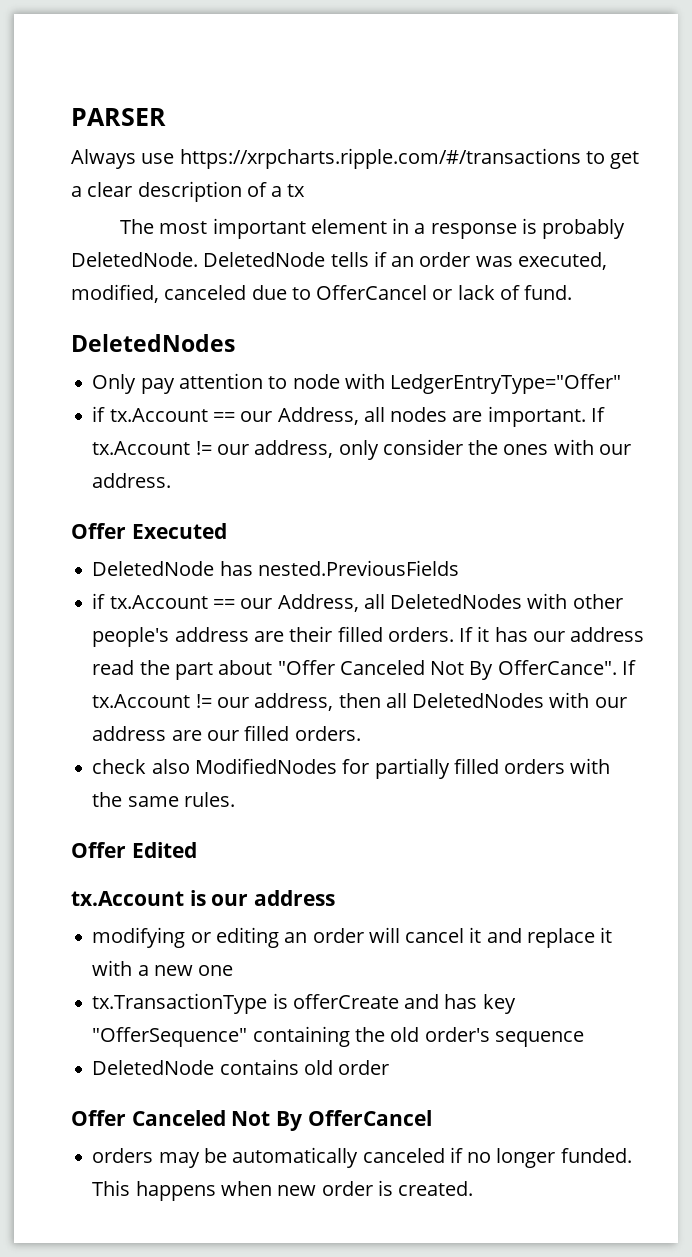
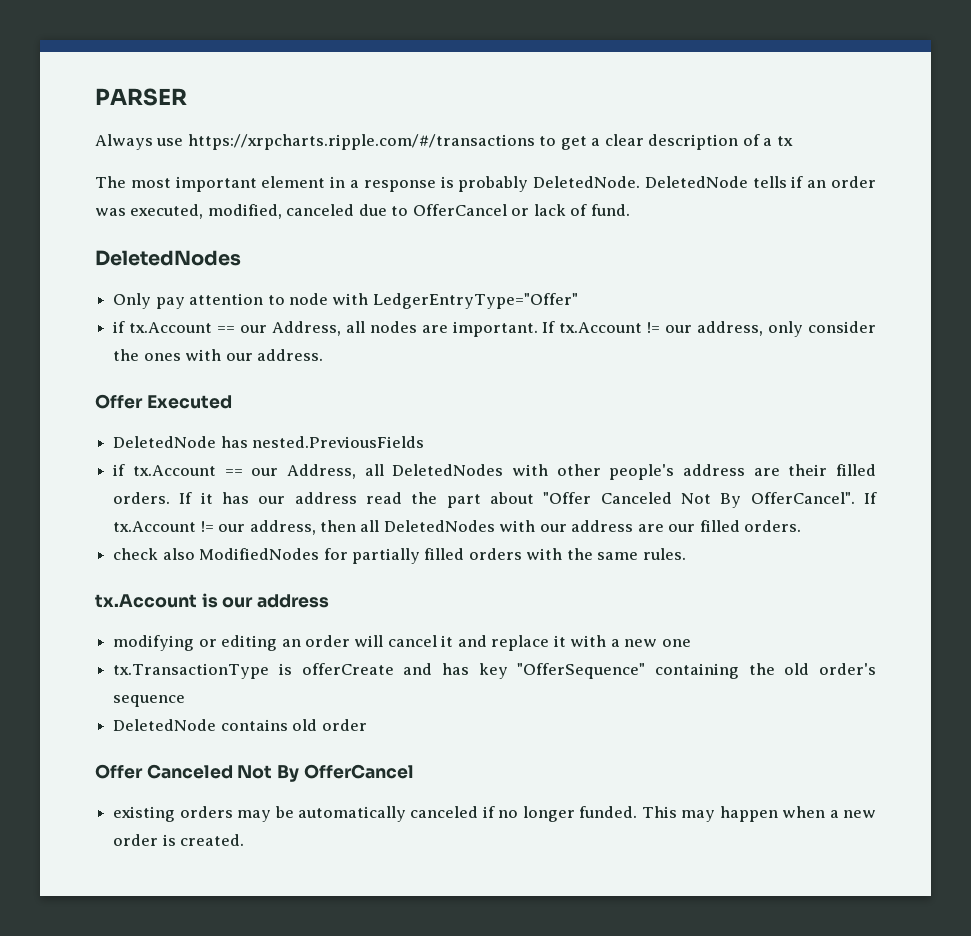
- If it has our address read the part about "Offer Canceled Not By OfferCance".
+ If it has our address read the part about "Offer Canceled Not By OfferCancel".
- Offer Edited
- orders may be automatically canceled if no longer funded.
+ existing orders may be automatically canceled if no longer funded.
- This happens when new order is created.
+ This may happen when a new order is created.

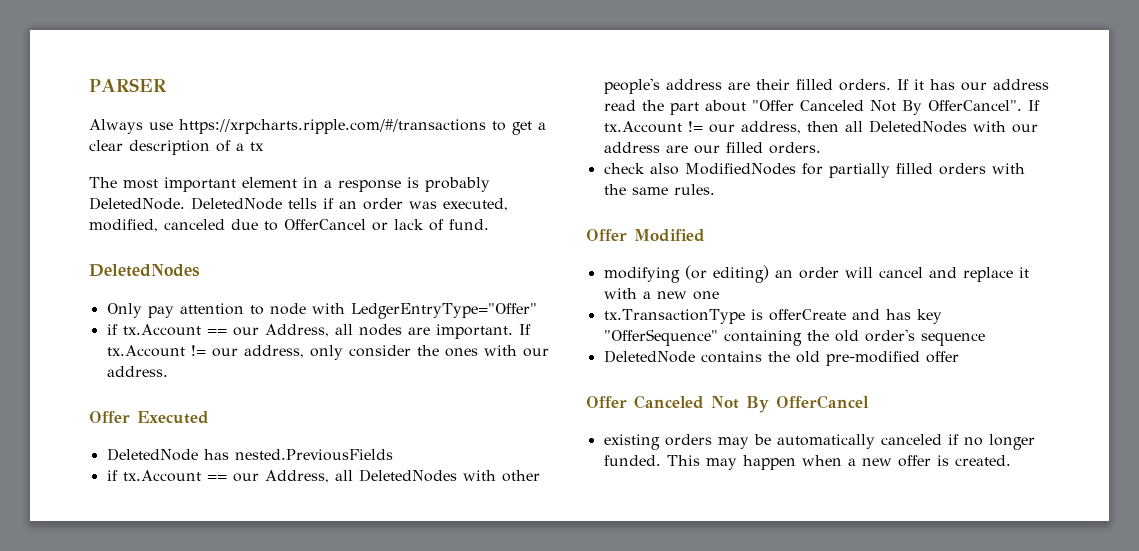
- tx.Account is our address
+ Offer Modified
- modifying or editing an order will cancel it and replace it with a new one
+ modifying (or editing) an order will cancel and replace it with a new one
- DeletedNode contains old order
+ DeletedNode contains the old pre-modified offer
- This may happen when a new order is created.
+ This may happen when a new offer is created.

